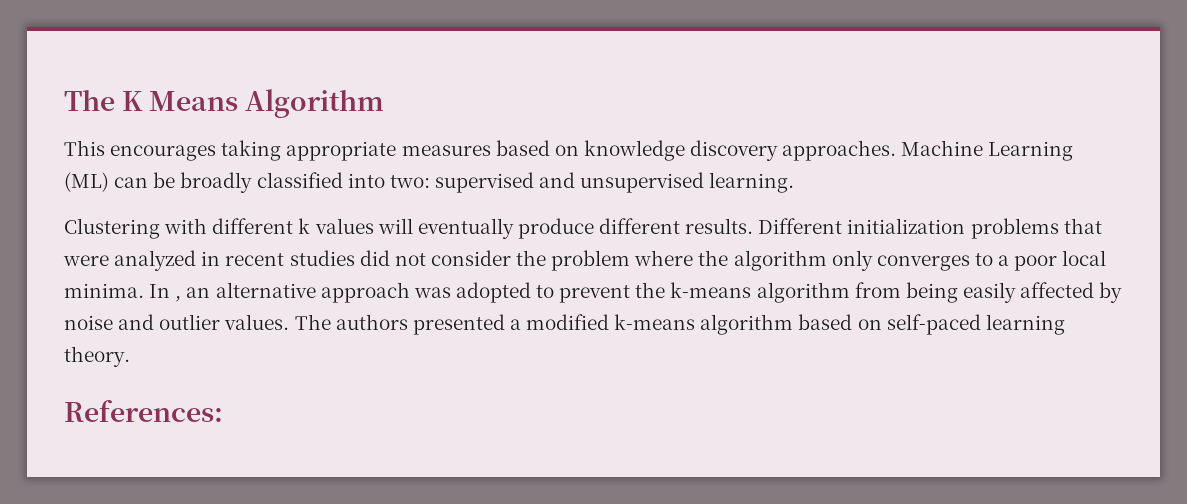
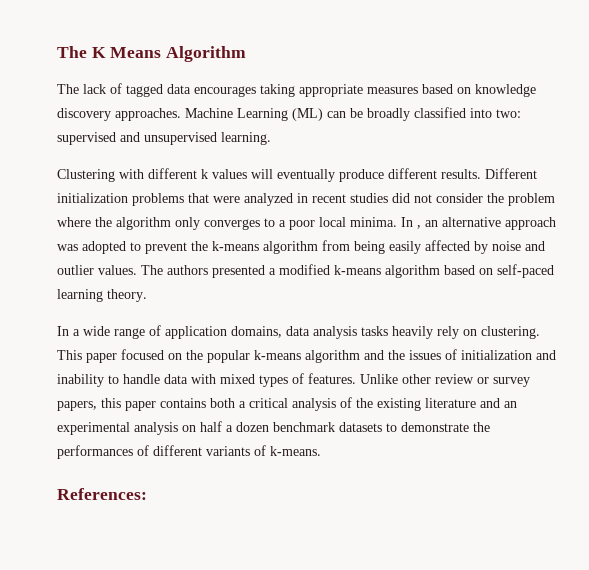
- This encourages taking appropriate measures based on knowledge discovery approaches.
+ The lack of tagged data encourages taking appropriate measures based on knowledge discovery approaches.
+ In a wide range of application domains, data analysis tasks heavily rely on clustering. This paper focused on the popular k-means algorithm and the issues of initialization and inability to handle data with mixed types of features. Unlike other review or survey papers, this paper contains both a critical analysis of the existing literature and an experimental analysis on half a dozen benchmark datasets to demonstrate the performances of different variants of k-means.

